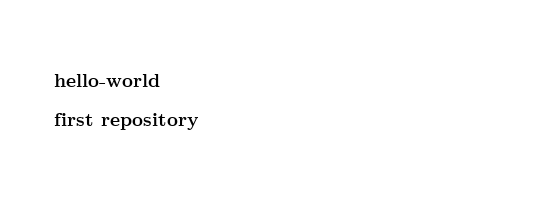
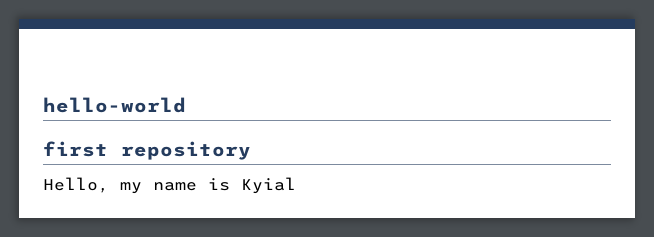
+ Hello, my name is Kyial

